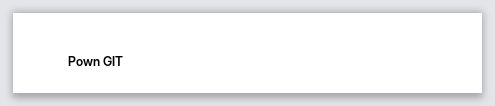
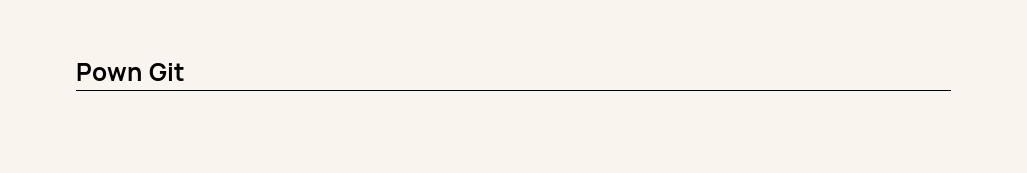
- Pown GIT
+ Pown Git

